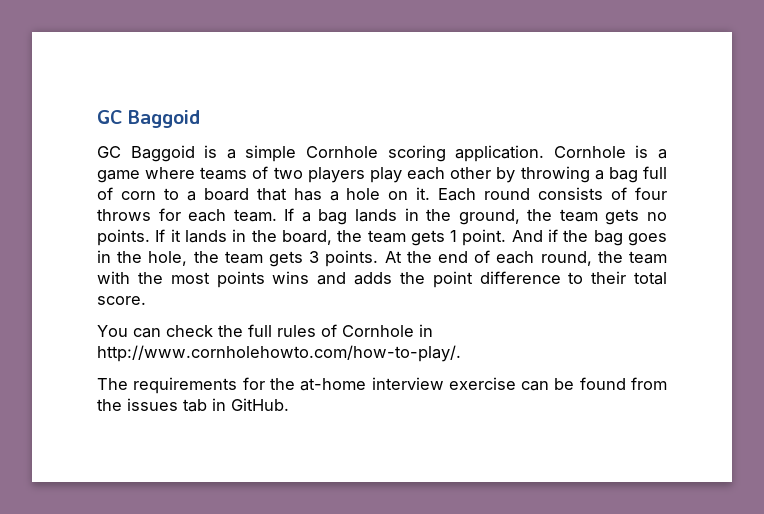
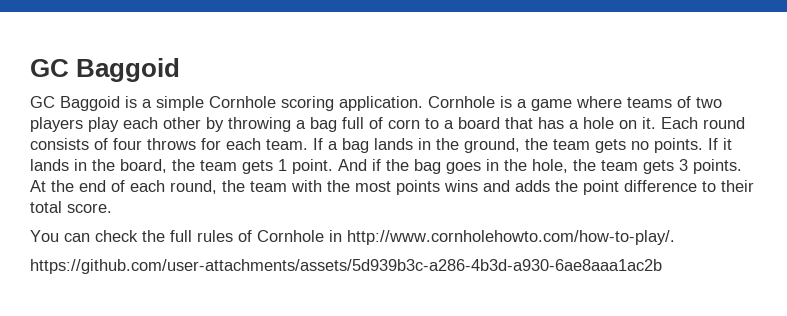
- The requirements for the at-home interview exercise can be found from the issues tab in GitHub.
+ https://github.com/user-attachments/assets/5d939b3c-a286-4b3d-a930-6ae8aaa1ac2b

